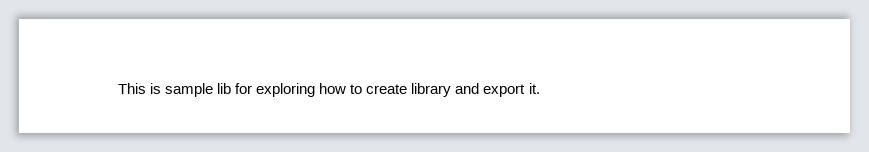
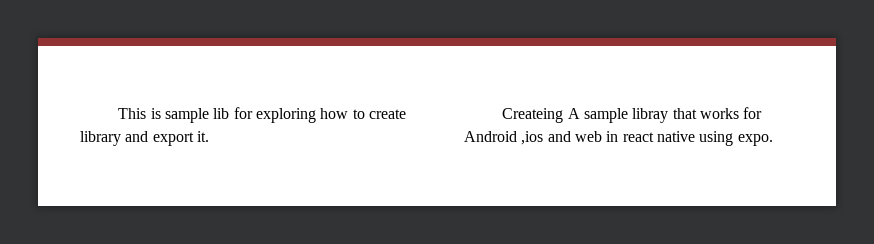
+ Createing A sample libray that works for Android ,ios and web in react native using expo.

